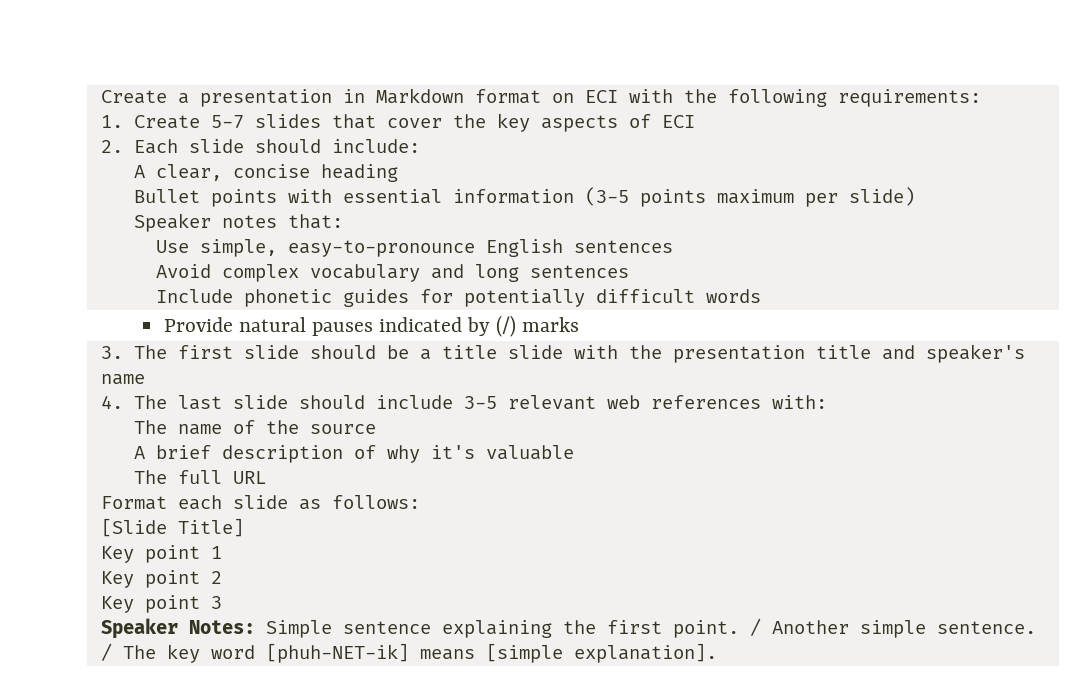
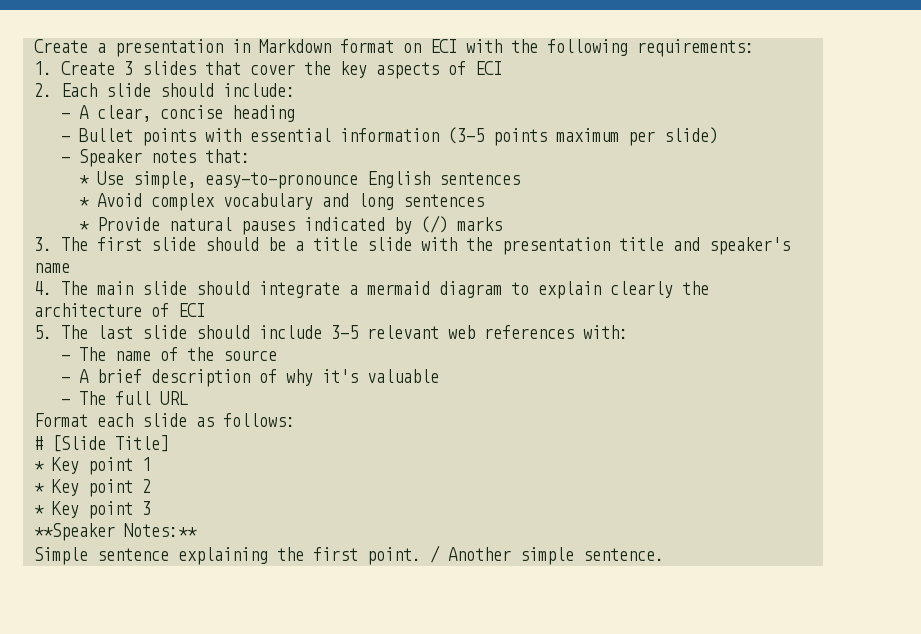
- 1. Create 5-7 slides that cover the key aspects of ECI
+ 1. Create 3 slides that cover the key aspects of ECI
- A clear, concise heading
+ - A clear, concise heading
- Bullet points with essential information (3-5 points maximum per slide)
+ - Bullet points with essential information (3-5 points maximum per slide)
- Speaker notes that:
+ - Speaker notes that:
- Use simple, easy-to-pronounce English sentences
+ * Use simple, easy-to-pronounce English sentences
- Avoid complex vocabulary and long sentences
+ * Avoid complex vocabulary and long sentences
- Include phonetic guides for potentially difficult words
- Provide natural pauses indicated by (/) marks
+ * Provide natural pauses indicated by (/) marks
- 4. The last slide should include 3-5 relevant web references with:
+ 4. The main slide should integrate a mermaid diagram to explain clearly the architecture of ECI
+ 5. The last slide should include 3-5 relevant web references with:
- The name of the source
+ - The name of the source
- A brief description of why it's valuable
+ - A brief description of why it's valuable
- The full URL
+ - The full URL
- [Slide Title]
+ # [Slide Title]
- Key point 1
+ * Key point 1
- Key point 2
+ * Key point 2
- Key point 3
+ * Key point 3
- Speaker Notes: Simple sentence explaining the first point.
+ **Speaker Notes:**
+ Simple sentence explaining the first point.
- / The key word [phuh-NET-ik] means [simple explanation].

